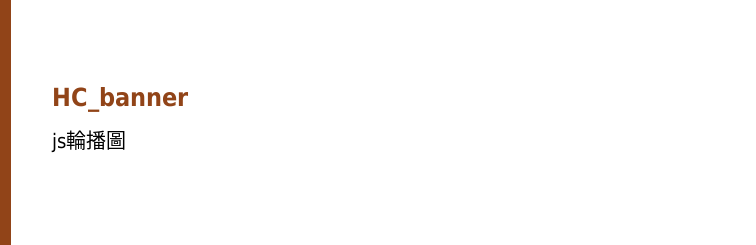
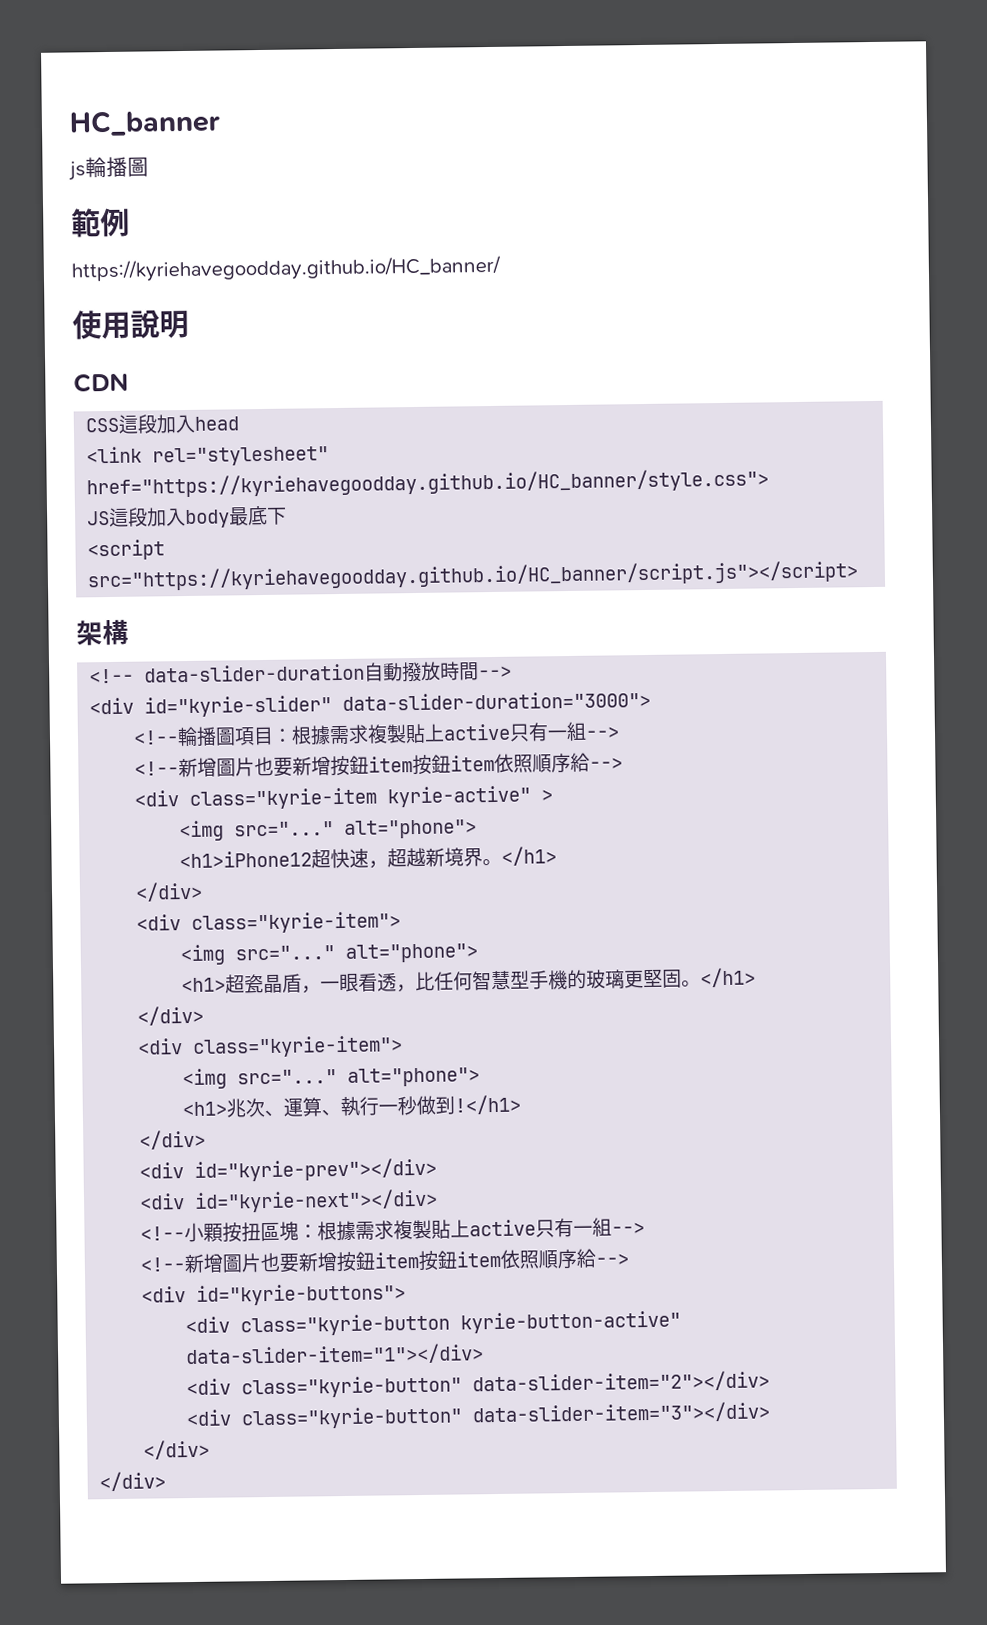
+ 範例
+ https://kyriehavegoodday.github.io/HC_banner/
+ 使用說明
+ CDN
+ CSS這段加入head
+ <link rel="stylesheet" href="https://kyriehavegoodday.github.io/HC_banner/style.css">
+ JS這段加入body最底下
+ <script src="https://kyriehavegoodday.github.io/HC_banner/script.js"></script>
+ 架構
+ <!-- data-slider-duration自動撥放時間-->
+ <div id="kyrie-slider" data-slider-duration="3000">
+ <!--輪播圖項目：根據需求複製貼上active只有一組-->
+ <!--新增圖片也要新增按鈕item按鈕item依照順序給-->
+ <div class="kyrie-item kyrie-active" >
+ <img src="..." alt="phone">
+ <h1>iPhone12超快速，超越新境界。</h1>
+ </div>
+ <div class="kyrie-item">
+ <img src="..." alt="phone">
+ <h1>超瓷晶盾，一眼看透，比任何智慧型手機的玻璃更堅固。</h1>
+ </div>
+ <div class="kyrie-item">
+ <img src="..." alt="phone">
+ <h1>兆次、運算、執行一秒做到!</h1>
+ </div>
+ <div id="kyrie-prev"></div>
+ <div id="kyrie-next"></div>
+ <!--小顆按扭區塊：根據需求複製貼上active只有一組-->
+ <!--新增圖片也要新增按鈕item按鈕item依照順序給-->
+ <div id="kyrie-buttons">
+ <div class="kyrie-button kyrie-button-active" data-slider-item="1"></div>
+ <div class="kyrie-button" data-slider-item="2"></div>
+ <div class="kyrie-button" data-slider-item="3"></div>
+ </div>
+ </div>

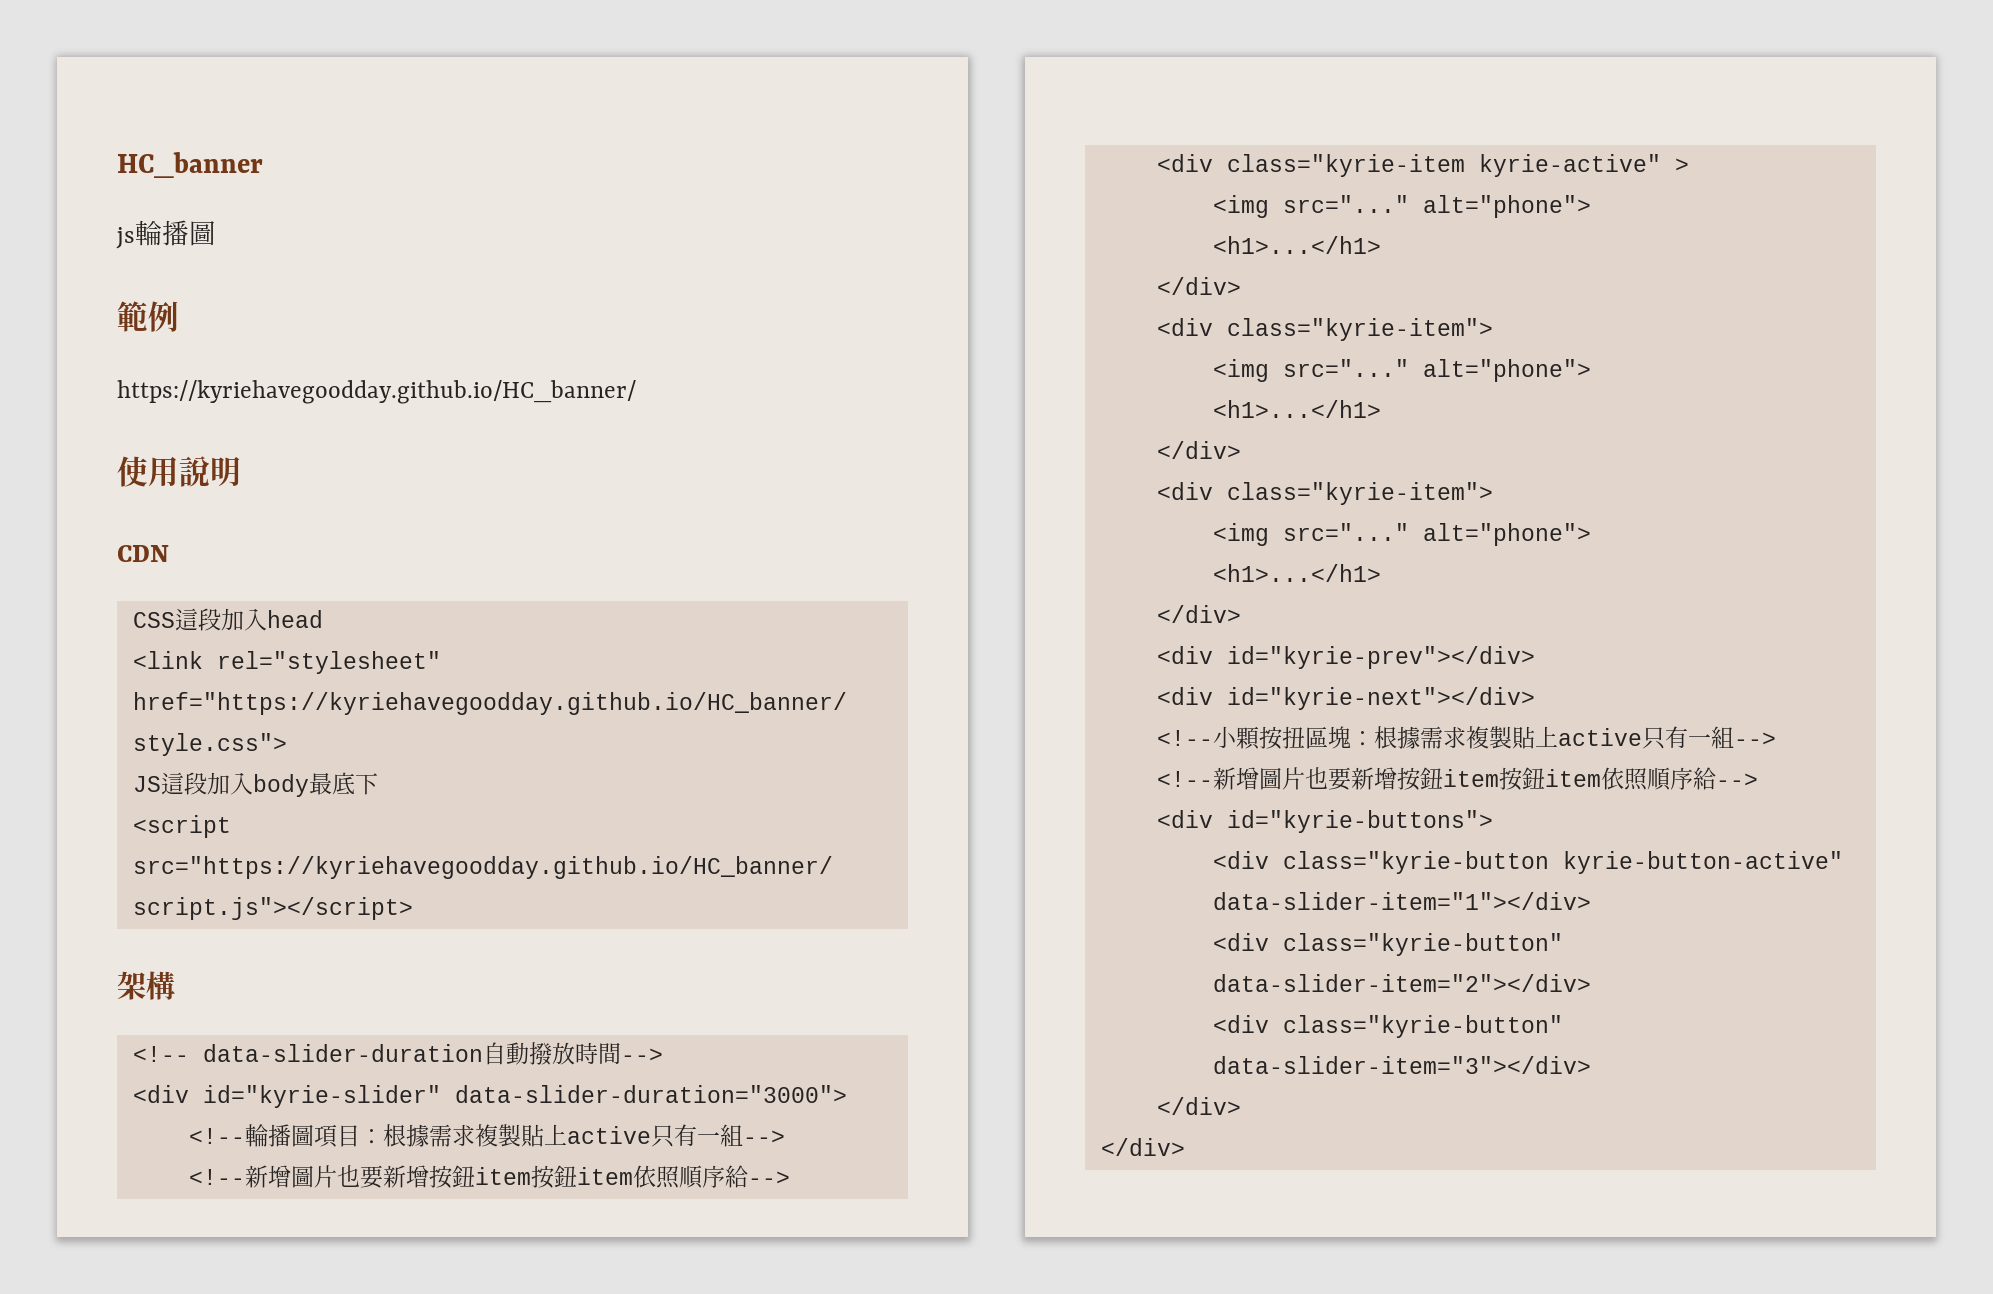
  <div class="kyrie-item kyrie-active" >
  <img src="..." alt="phone">
- <h1>iPhone12超快速，超越新境界。</h1>
+ <h1>...</h1>
  </div>
  <div class="kyrie-item">
  <img src="..." alt="phone">
- <h1>超瓷晶盾，一眼看透，比任何智慧型手機的玻璃更堅固。</h1>
+ <h1>...</h1>
  </div>
  <div class="kyrie-item">
  <img src="..." alt="phone">
- <h1>兆次、運算、執行一秒做到!</h1>
+ <h1>...</h1>

